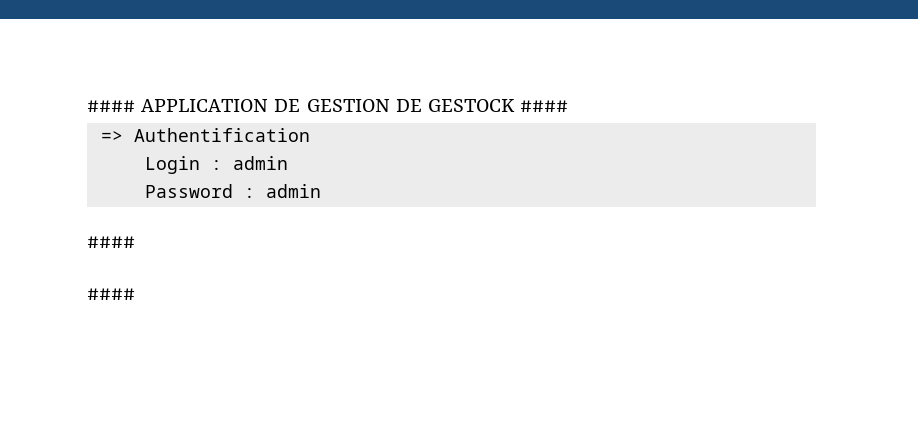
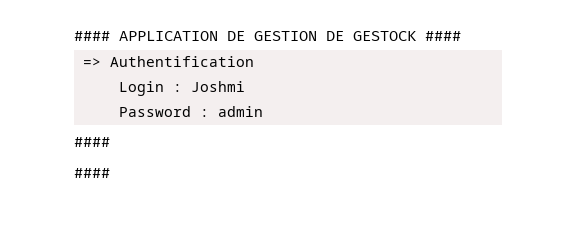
- Login : admin
+ Login : Joshmi

